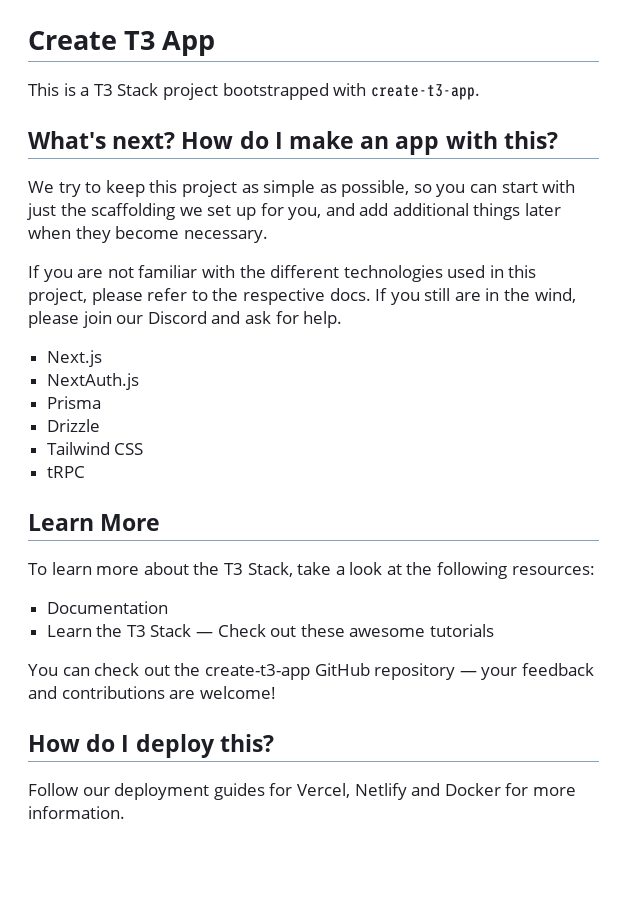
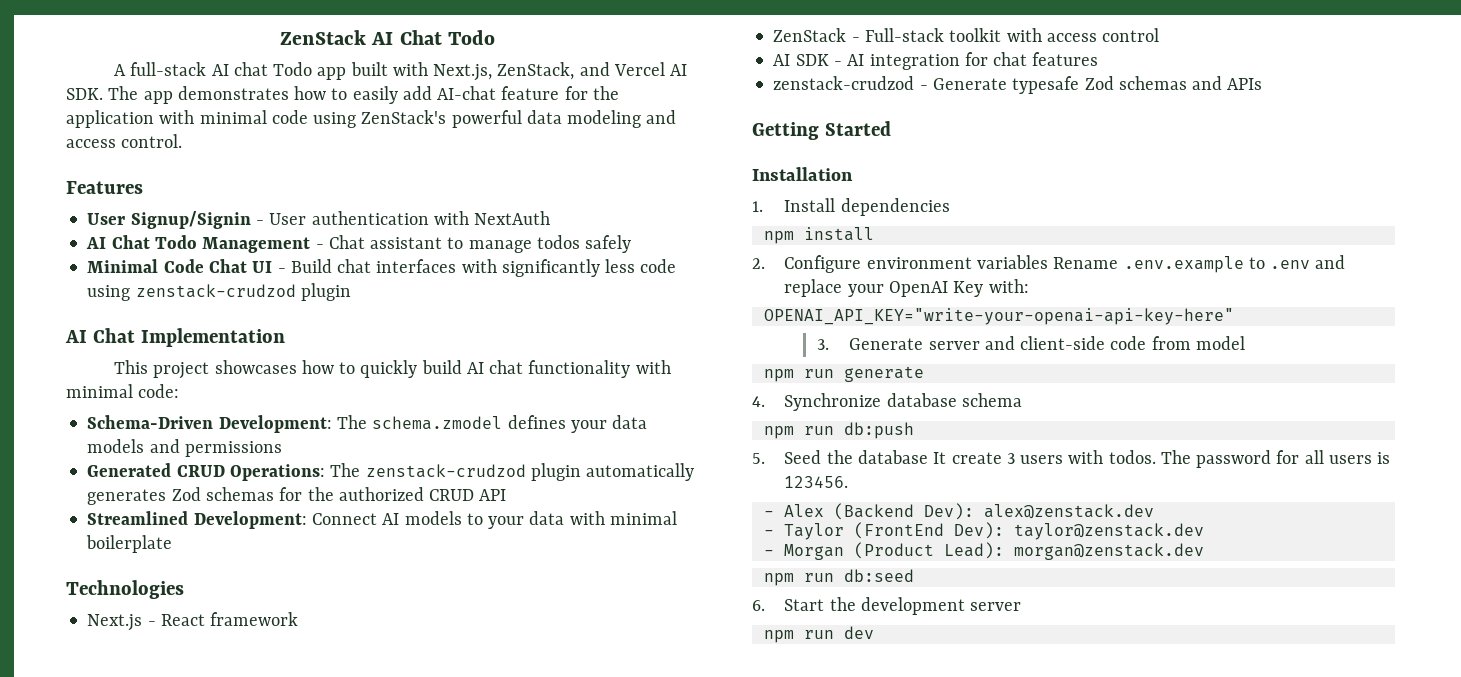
- Create T3 App
- This is a T3 Stack project bootstrapped with create-t3-app.
- What's next? How do I make an app with this?
- We try to keep this project as simple as possible, so you can start with just the scaffolding we set up for you, and add additional things later when they become necessary.
- If you are not familiar with the different technologies used in this project, please refer to the respective docs. If you still are in the wind, please join our Discord and ask for help.
- Next.js
- NextAuth.js
- Prisma
- Drizzle
- Tailwind CSS
- tRPC
- Learn More
- To learn more about the T3 Stack, take a look at the following resources:
- Documentation
- Learn the T3 Stack — Check out these awesome tutorials
- You can check out the create-t3-app GitHub repository — your feedback and contributions are welcome!
- How do I deploy this?
- Follow our deployment guides for Vercel, Netlify and Docker for more information.
+ ZenStack AI Chat Todo
+ A full-stack AI chat Todo app built with Next.js, ZenStack, and Vercel AI SDK. The app demonstrates how to easily add AI-chat feature for the application with minimal code using ZenStack's powerful data modeling and access control.
+ Features
+ User Signup/Signin - User authentication with NextAuth
+ AI Chat Todo Management - Chat assistant to manage todos safely
+ Minimal Code Chat UI - Build chat interfaces with significantly less code using zenstack-crudzod plugin
+ AI Chat Implementation
+ This project showcases how to quickly build AI chat functionality with minimal code:
+ Schema-Driven Development: The schema.zmodel defines your data models and permissions
+ Generated CRUD Operations: The zenstack-crudzod plugin automatically generates Zod schemas for the authorized CRUD API
+ Streamlined Development: Connect AI models to your data with minimal boilerplate
+ Technologies
+ Next.js - React framework
+ ZenStack - Full-stack toolkit with access control
+ AI SDK - AI integration for chat features
+ zenstack-crudzod - Generate typesafe Zod schemas and APIs
+ Getting Started
+ Installation
+ 1. Install dependencies
+ npm install
+ 2. Configure environment variables Rename .env.example to .env and replace your OpenAI Key with:
+ OPENAI_API_KEY="write-your-openai-api-key-here"
+ 3. Generate server and client-side code from model
+ npm run generate
+ 4. Synchronize database schema
+ npm run db:push
+ 5. Seed the database It create 3 users with todos. The password for all users is 123456.
+ - Alex (Backend Dev): alex@zenstack.dev
+ - Taylor (FrontEnd Dev): taylor@zenstack.dev
+ - Morgan (Product Lead): morgan@zenstack.dev
+ npm run db:seed
+ 6. Start the development server
+ npm run dev

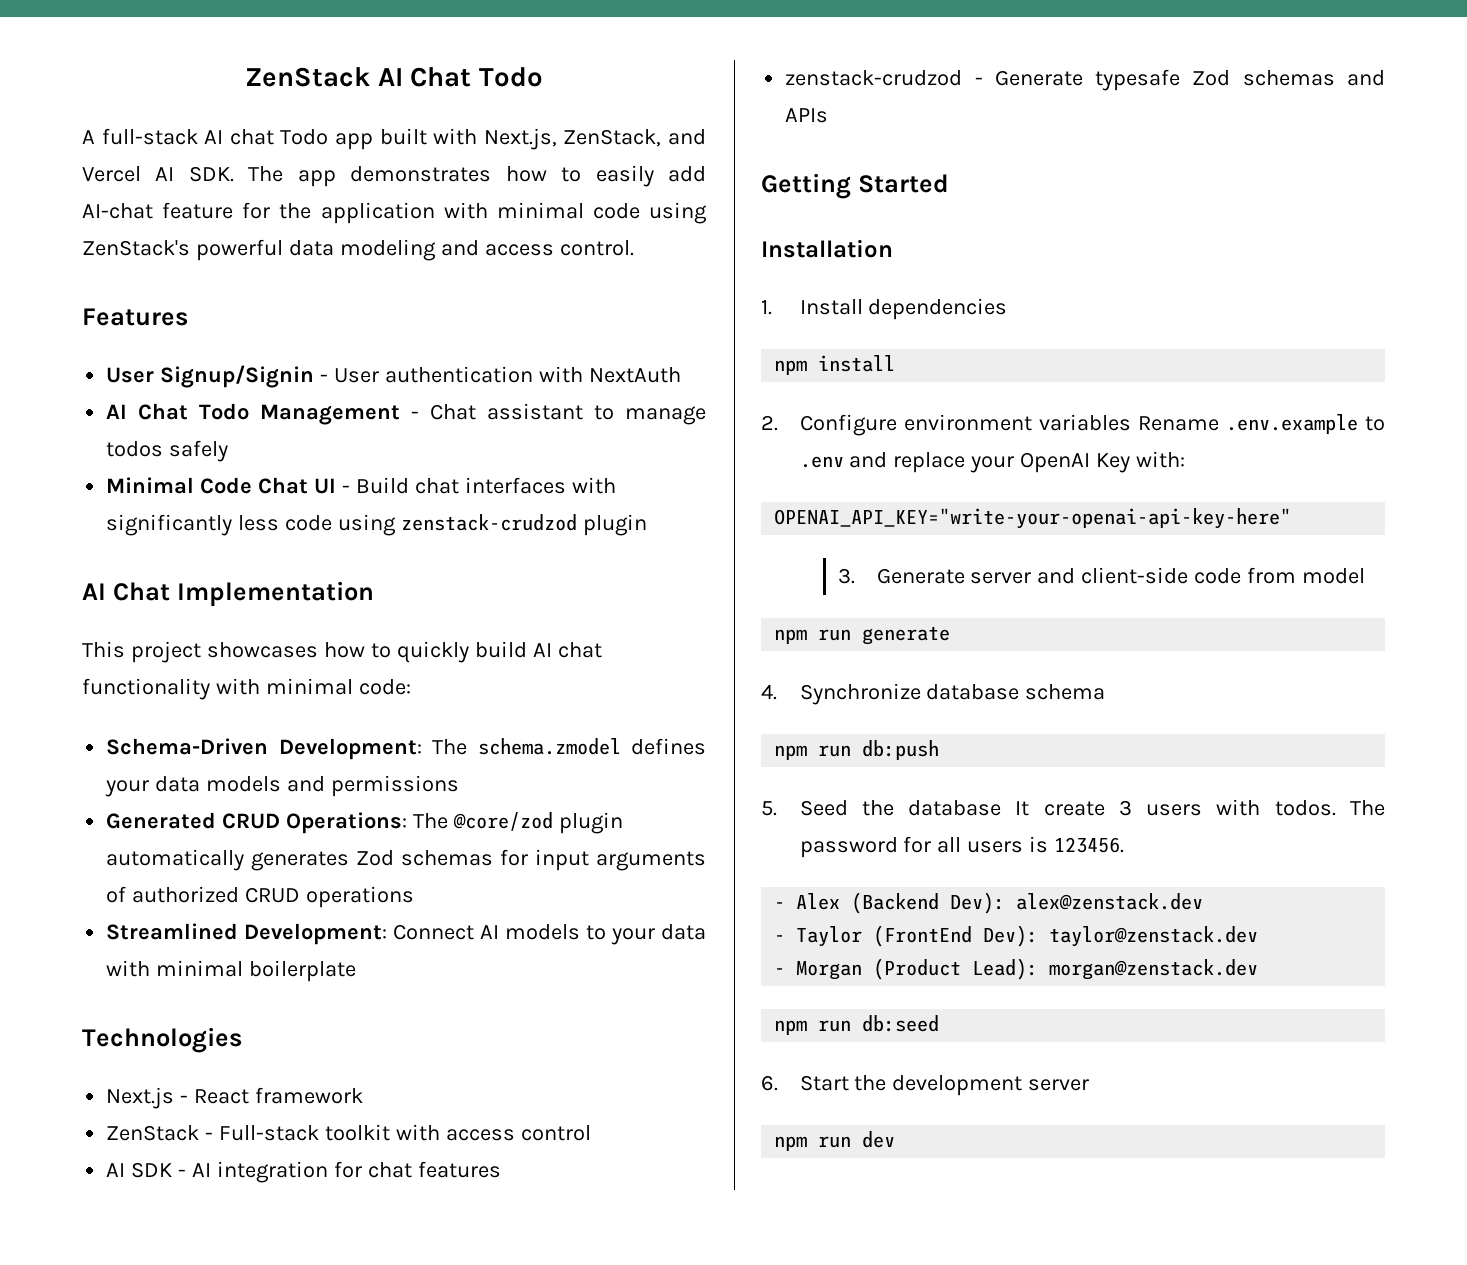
- Generated CRUD Operations: The zenstack-crudzod plugin automatically generates Zod schemas for the authorized CRUD API
+ Generated CRUD Operations: The @core/zod plugin automatically generates Zod schemas for input arguments of authorized CRUD operations

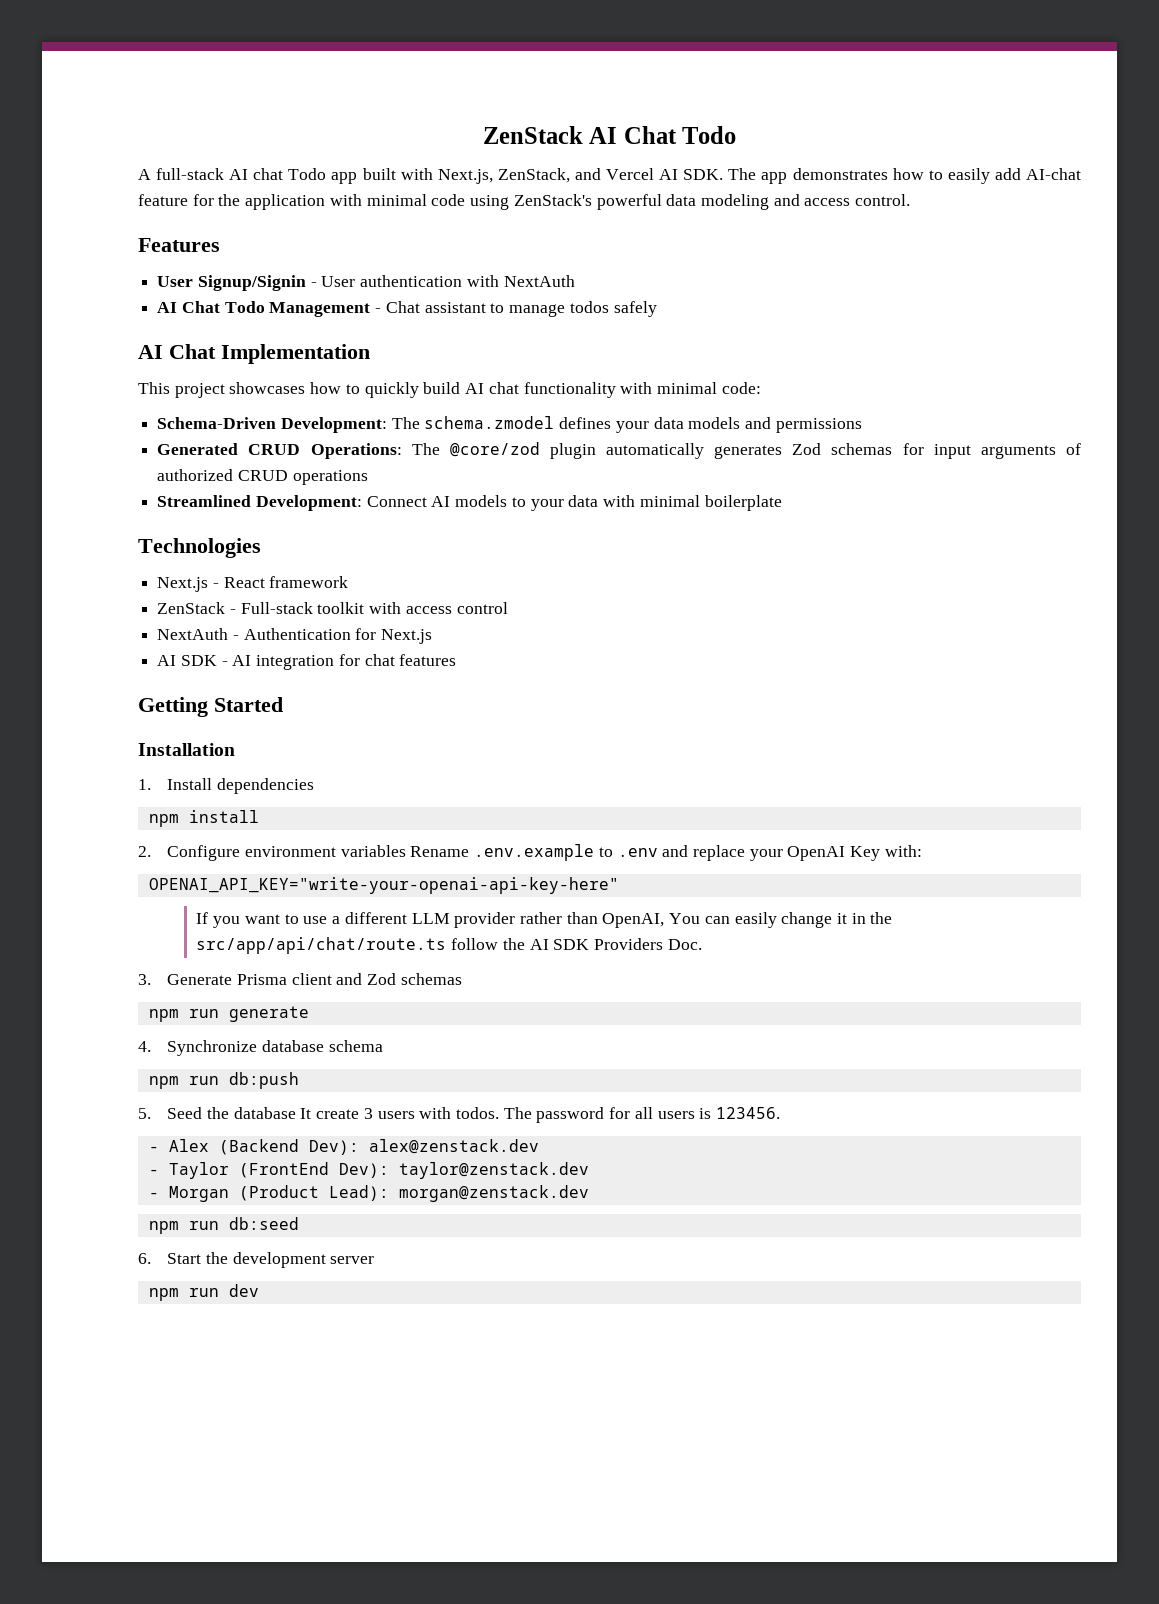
- Minimal Code Chat UI - Build chat interfaces with significantly less code using zenstack-crudzod plugin
+ NextAuth - Authentication for Next.js
- zenstack-crudzod - Generate typesafe Zod schemas and APIs
- 3. Generate server and client-side code from model
+ If you want to use a different LLM provider rather than OpenAI, You can easily change it in the src/app/api/chat/route.ts follow the AI SDK Providers Doc.
+ 3. Generate Prisma client and Zod schemas

